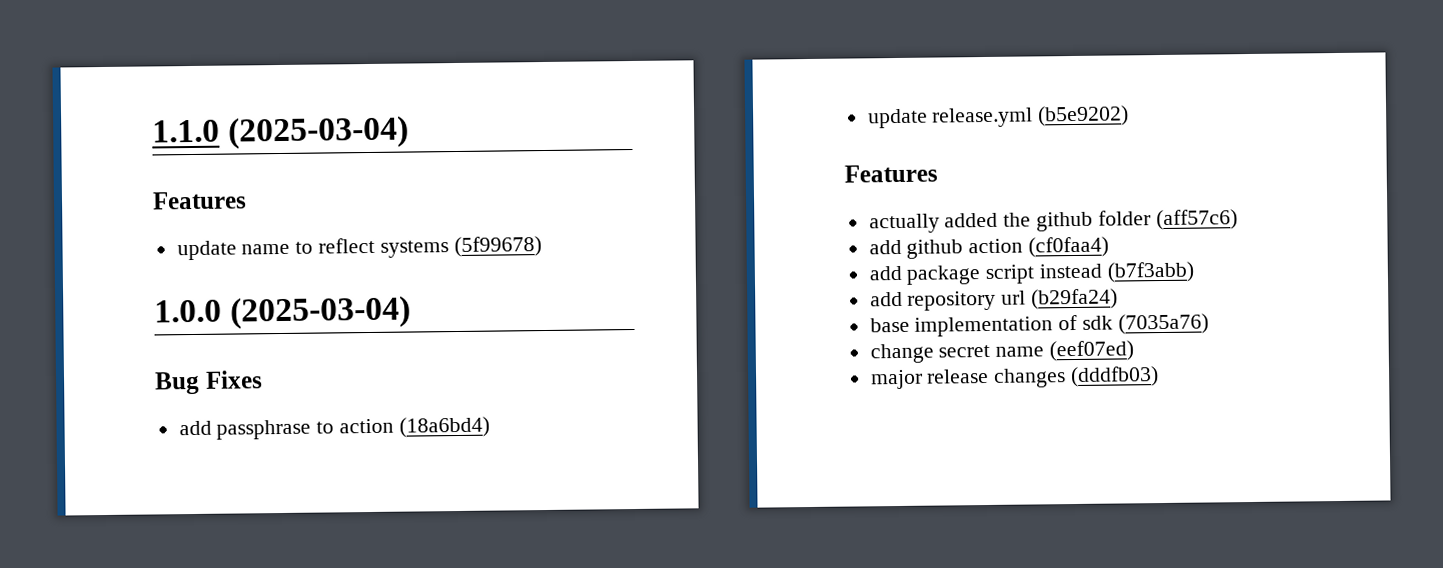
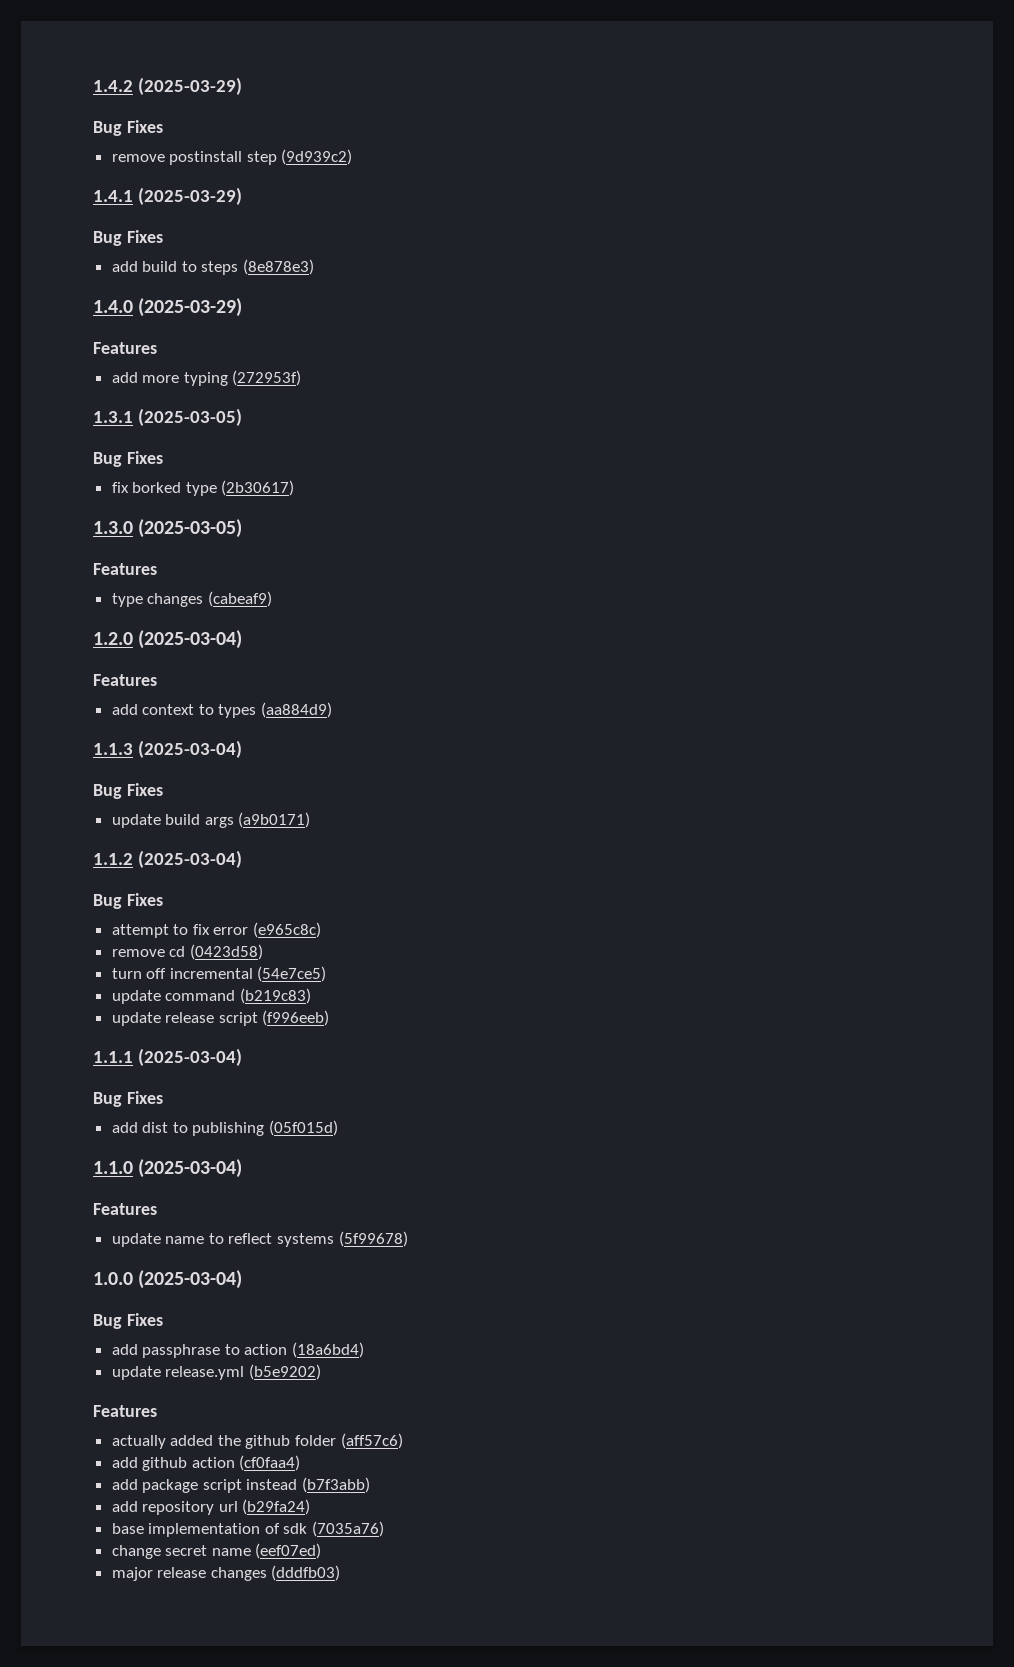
+ 1.4.2 (2025-03-29)
+ Bug Fixes
+ remove postinstall step (9d939c2)
+ 1.4.1 (2025-03-29)
+ Bug Fixes
+ add build to steps (8e878e3)
+ 1.4.0 (2025-03-29)
+ Features
+ add more typing (272953f)
+ 1.3.1 (2025-03-05)
+ Bug Fixes
+ fix borked type (2b30617)
+ 1.3.0 (2025-03-05)
+ Features
+ type changes (cabeaf9)
+ 1.2.0 (2025-03-04)
+ Features
+ add context to types (aa884d9)
+ 1.1.3 (2025-03-04)
+ Bug Fixes
+ update build args (a9b0171)
+ 1.1.2 (2025-03-04)
+ Bug Fixes
+ attempt to fix error (e965c8c)
+ remove cd (0423d58)
+ turn off incremental (54e7ce5)
+ update command (b219c83)
+ update release script (f996eeb)
+ 1.1.1 (2025-03-04)
+ Bug Fixes
+ add dist to publishing (05f015d)

